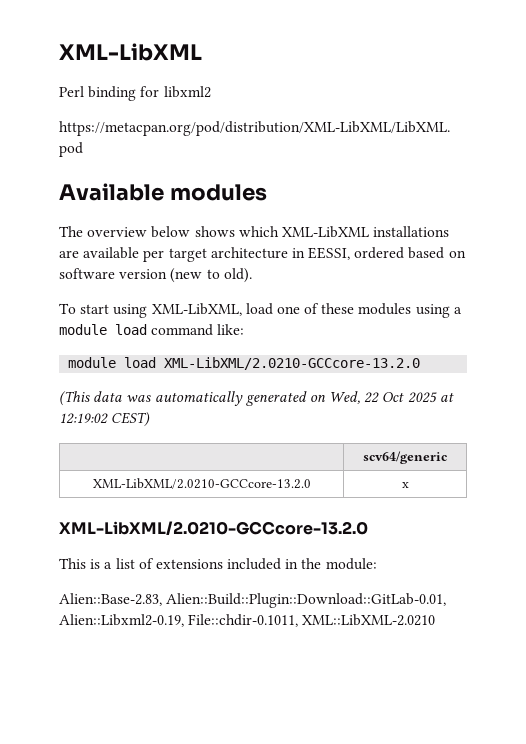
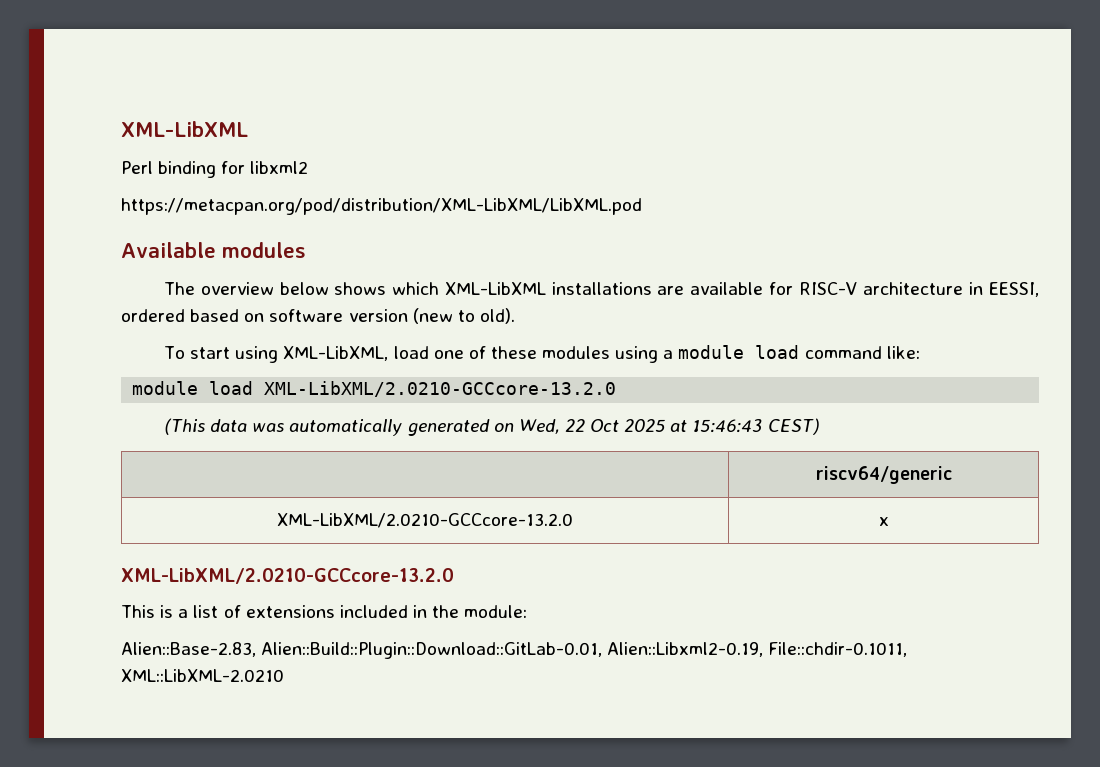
- The overview below shows which XML-LibXML installations are available per target architecture in EESSI, ordered based on software version (new to old).
+ The overview below shows which XML-LibXML installations are available for RISC-V architecture in EESSI, ordered based on software version (new to old).
- (This data was automatically generated on Wed, 22 Oct 2025 at 12:19:02 CEST)
+ (This data was automatically generated on Wed, 22 Oct 2025 at 15:46:43 CEST)
- | scv64/generic
+ | riscv64/generic

